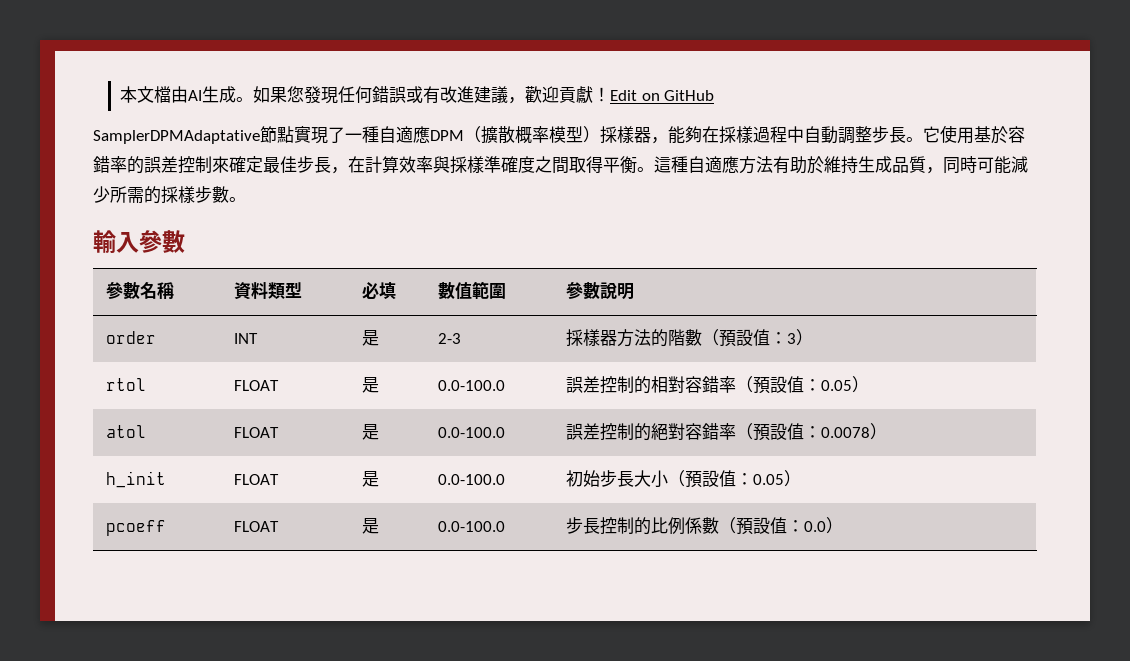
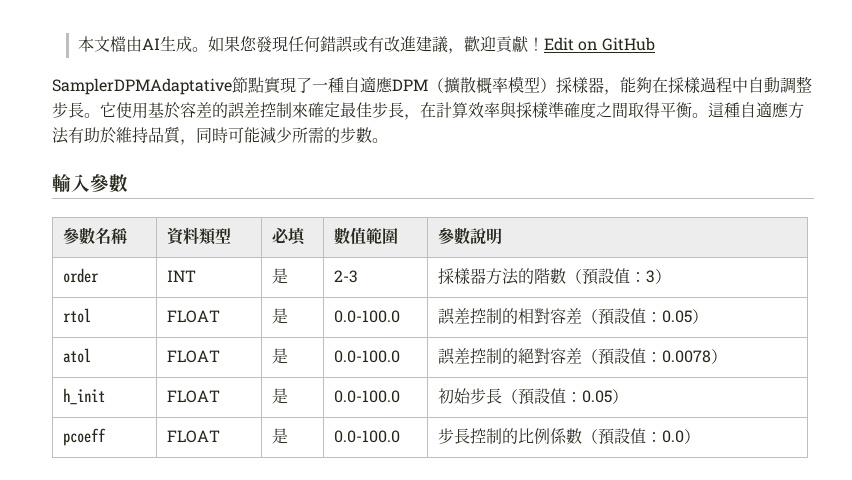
- 它使用基於容錯率的誤差控制來確定最佳步長，在計算效率與採樣準確度之間取得平衡。
+ 它使用基於容差的誤差控制來確定最佳步長，在計算效率與採樣準確度之間取得平衡。
- 這種自適應方法有助於維持生成品質，同時可能減少所需的採樣步數。
+ 這種自適應方法有助於維持品質，同時可能減少所需的步數。
- rtol | FLOAT | 是 | 0.0-100.0 | 誤差控制的相對容錯率（預設值：0.05）
+ rtol | FLOAT | 是 | 0.0-100.0 | 誤差控制的相對容差（預設值：0.05）
- atol | FLOAT | 是 | 0.0-100.0 | 誤差控制的絕對容錯率（預設值：0.0078）
+ atol | FLOAT | 是 | 0.0-100.0 | 誤差控制的絕對容差（預設值：0.0078）
- h_init | FLOAT | 是 | 0.0-100.0 | 初始步長大小（預設值：0.05）
+ h_init | FLOAT | 是 | 0.0-100.0 | 初始步長（預設值：0.05）

